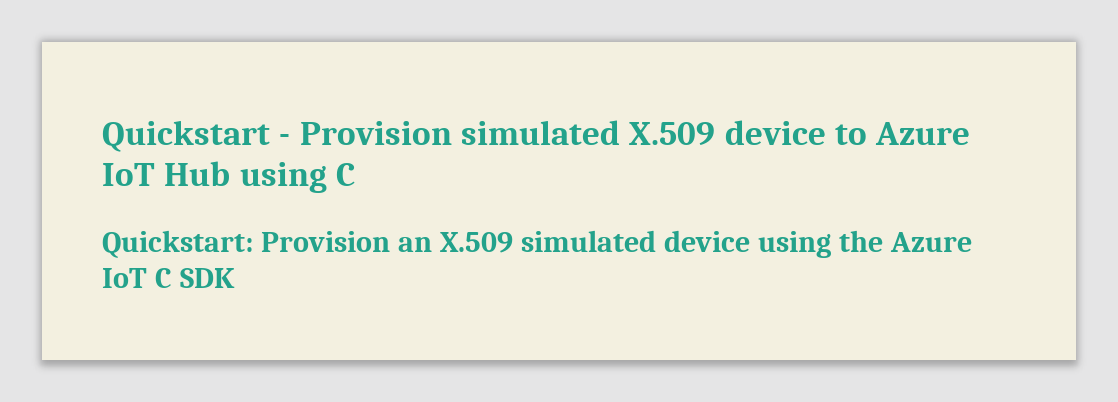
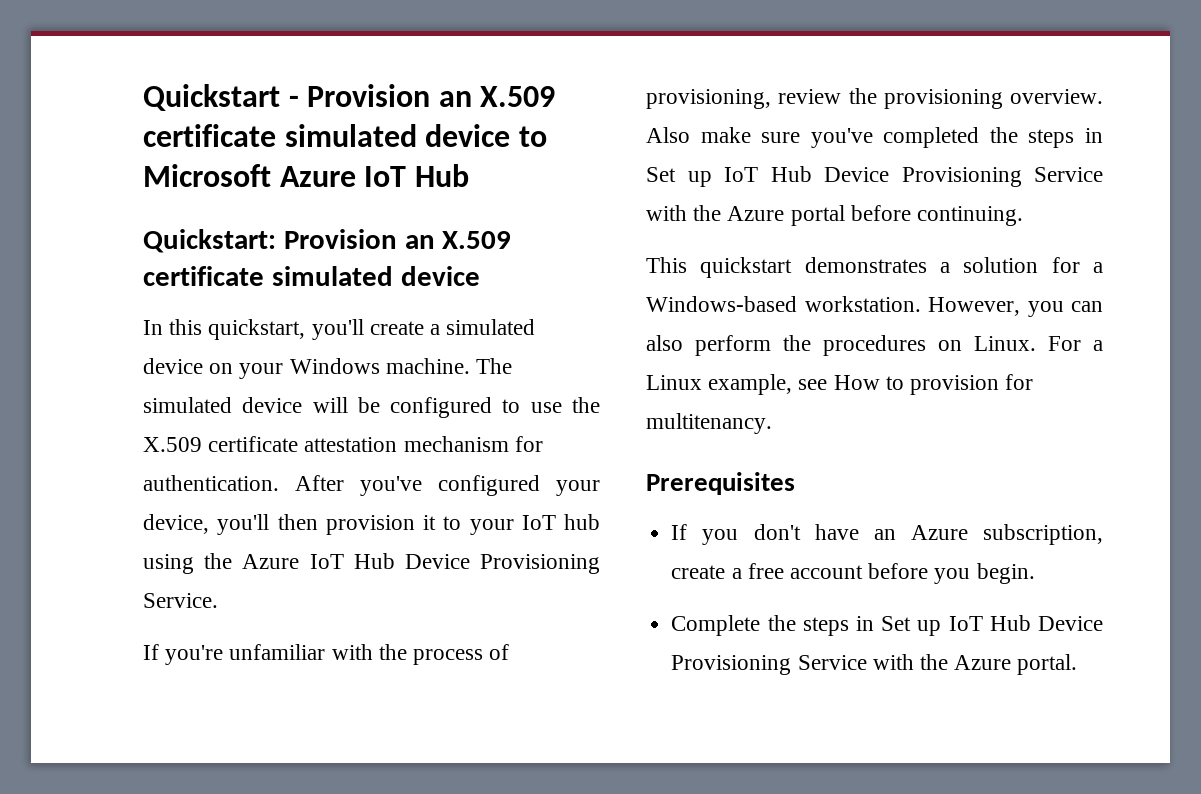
- Quickstart - Provision simulated X.509 device to Azure IoT Hub using C
+ Quickstart - Provision an X.509 certificate simulated device to Microsoft Azure IoT Hub
- Quickstart: Provision an X.509 simulated device using the Azure IoT C SDK
+ Quickstart: Provision an X.509 certificate simulated device
+ In this quickstart, you'll create a simulated device on your Windows machine. The simulated device will be configured to use the X.509 certificate attestation mechanism for authentication. After you've configured your device, you'll then provision it to your IoT hub using the Azure IoT Hub Device Provisioning Service.
+ If you're unfamiliar with the process of provisioning, review the provisioning overview. Also make sure you've completed the steps in Set up IoT Hub Device Provisioning Service with the Azure portal before continuing.
+ This quickstart demonstrates a solution for a Windows-based workstation. However, you can also perform the procedures on Linux. For a Linux example, see How to provision for multitenancy.
+ Prerequisites
+ If you don't have an Azure subscription, create a free account before you begin.
+ Complete the steps in Set up IoT Hub Device Provisioning Service with the Azure portal.

